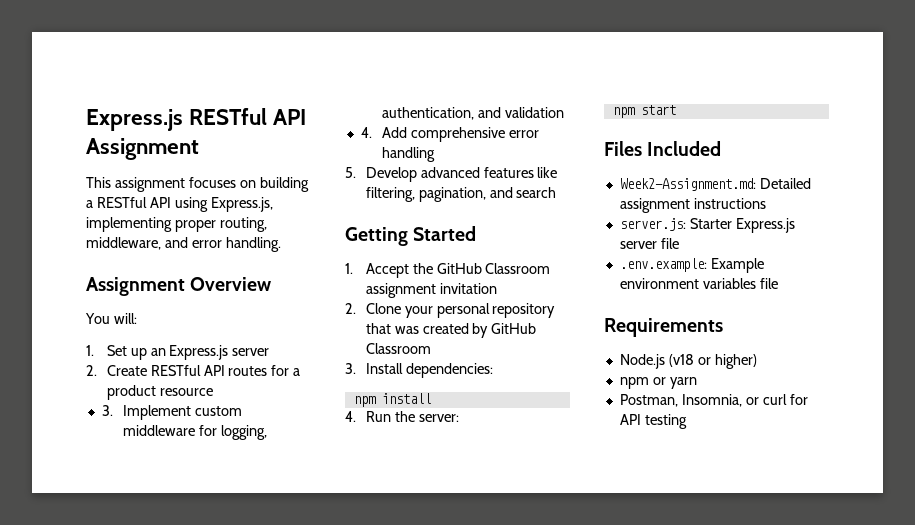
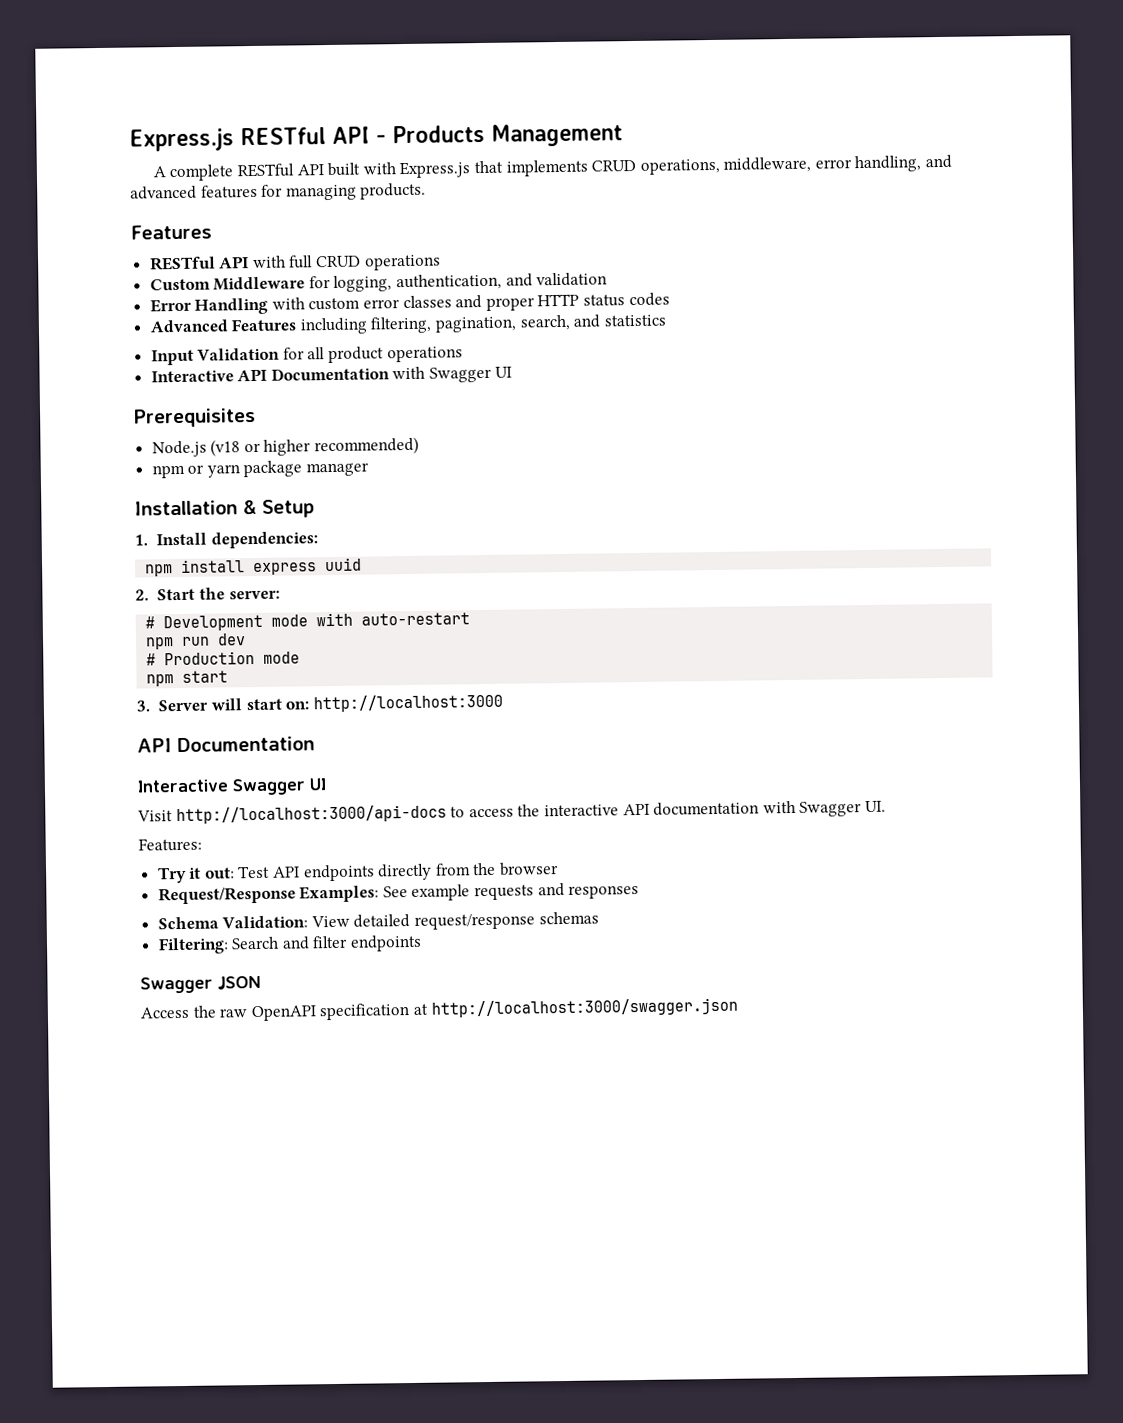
- Express.js RESTful API Assignment
- This assignment focuses on building a RESTful API using Express.js, implementing proper routing, middleware, and error handling.
- Assignment Overview
- You will:
- 1. Set up an Express.js server
- 2. Create RESTful API routes for a product resource
- 3. Implement custom middleware for logging, authentication, and validation
+ Express.js RESTful API - Products Management
+ A complete RESTful API built with Express.js that implements CRUD operations, middleware, error handling, and advanced features for managing products.
+ Features
+ RESTful API with full CRUD operations
+ Custom Middleware for logging, authentication, and validation
- 4. Add comprehensive error handling
- 5. Develop advanced features like filtering, pagination, and search
- Getting Started
- 1. Accept the GitHub Classroom assignment invitation
- 2. Clone your personal repository that was created by GitHub Classroom
- 3. Install dependencies:
- npm install
- 4. Run the server:
+ Error Handling with custom error classes and proper HTTP status codes
+ Advanced Features including filtering, pagination, search, and statistics
+ Input Validation for all product operations
+ Interactive API Documentation with Swagger UI
+ Prerequisites
+ Node.js (v18 or higher recommended)
+ npm or yarn package manager
+ Installation & Setup
+ 1. Install dependencies:
+ npm install express uuid
+ 2. Start the server:
+ # Development mode with auto-restart
+ npm run dev
+ # Production mode
  npm start
- Files Included
- Week2-Assignment.md: Detailed assignment instructions
- server.js: Starter Express.js server file
- .env.example: Example environment variables file
- Requirements
- Node.js (v18 or higher)
- npm or yarn
- Postman, Insomnia, or curl for API testing
+ 3. Server will start on: http://localhost:3000
+ API Documentation
+ Interactive Swagger UI
+ Visit http://localhost:3000/api-docs to access the interactive API documentation with Swagger UI.
+ Features:
+ Try it out: Test API endpoints directly from the browser
+ Request/Response Examples: See example requests and responses
+ Schema Validation: View detailed request/response schemas
+ Filtering: Search and filter endpoints
+ Swagger JSON
+ Access the raw OpenAPI specification at http://localhost:3000/swagger.json

